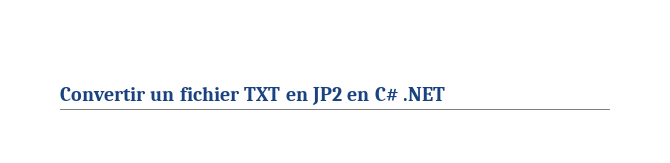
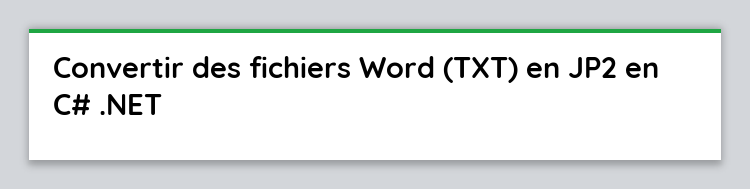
- Convertir un fichier TXT en JP2 en C# .NET
+ Convertir des fichiers Word (TXT) en JP2 en C# .NET

